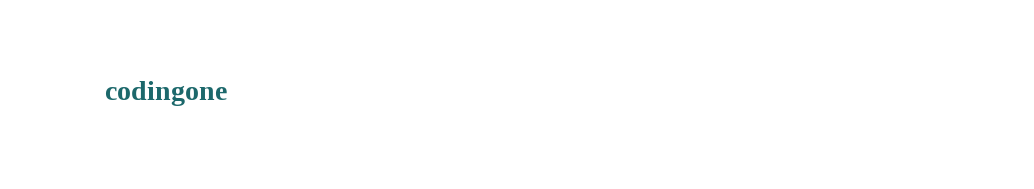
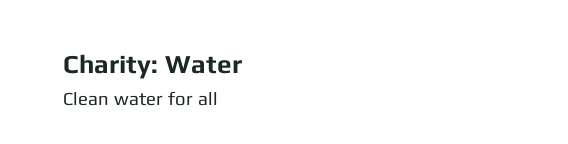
- codingone
+ Charity: Water
+ Clean water for all

